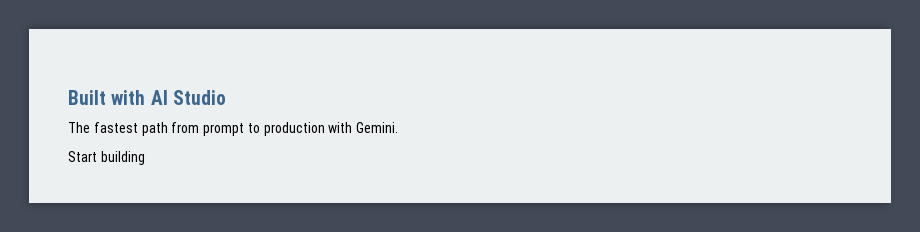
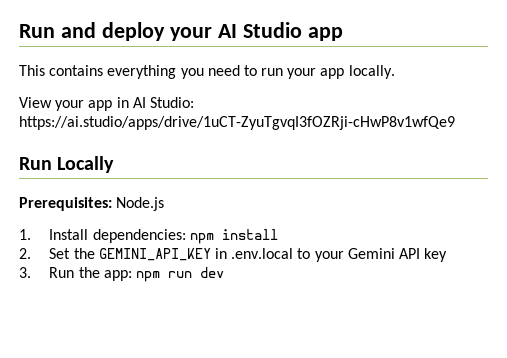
- Built with AI Studio
- The fastest path from prompt to production with Gemini.
- Start building
+ Run and deploy your AI Studio app
+ This contains everything you need to run your app locally.
+ View your app in AI Studio: https://ai.studio/apps/drive/1uCT-ZyuTgvqI3fOZRji-cHwP8v1wfQe9
+ Run Locally
+ Prerequisites: Node.js
+ 1. Install dependencies: npm install
+ 2. Set the GEMINI_API_KEY in .env.local to your Gemini API key
+ 3. Run the app: npm run dev

